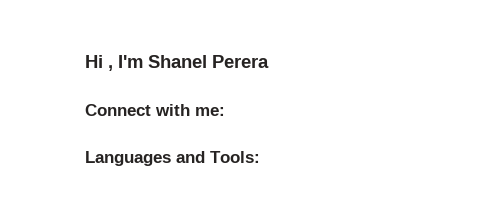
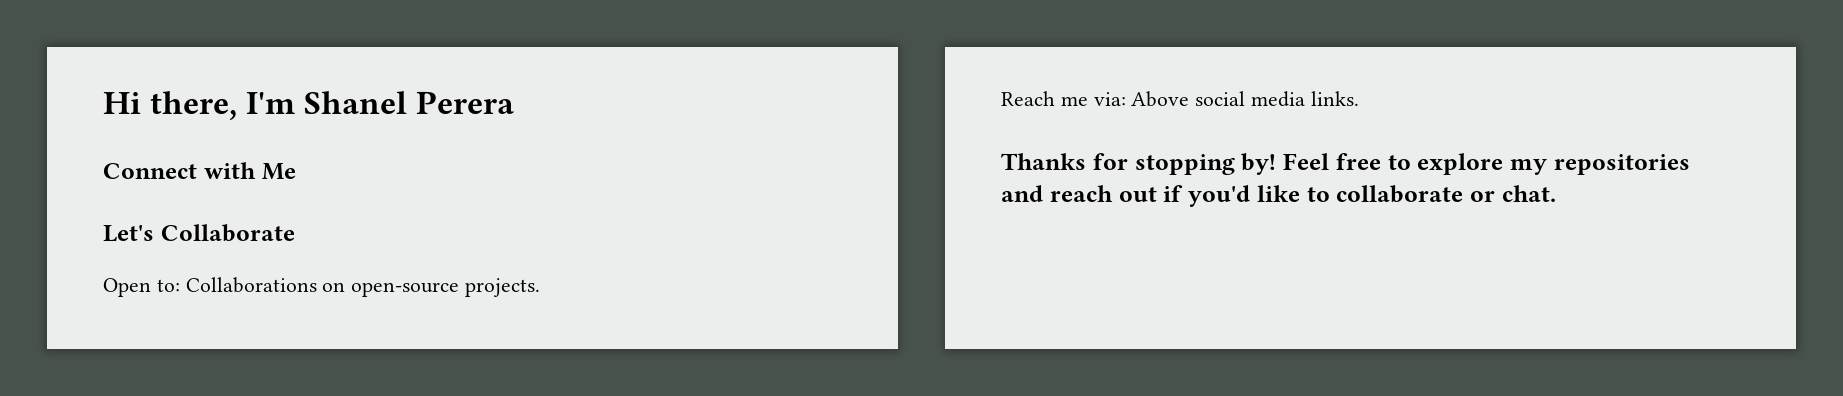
- Hi , I'm Shanel Perera
+ Hi there, I'm Shanel Perera
- Connect with me:
- Languages and Tools:
+ Connect with Me
+ Let's Collaborate
+ Open to: Collaborations on open-source projects.
+ Reach me via: Above social media links.
+ Thanks for stopping by! Feel free to explore my repositories and reach out if you'd like to collaborate or chat.

